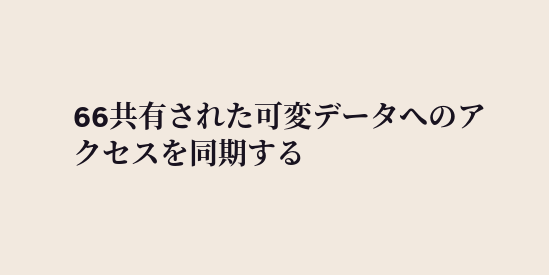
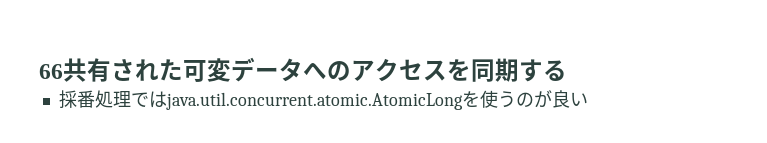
+ 採番処理ではjava.util.concurrent.atomic.AtomicLongを使うのが良い

